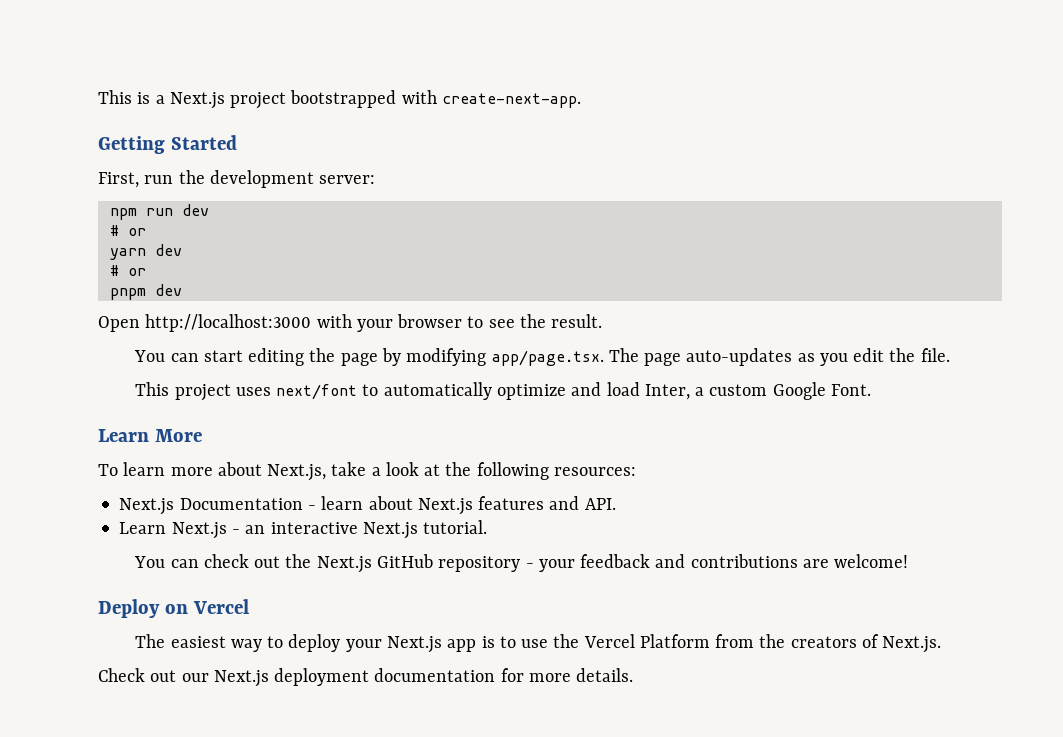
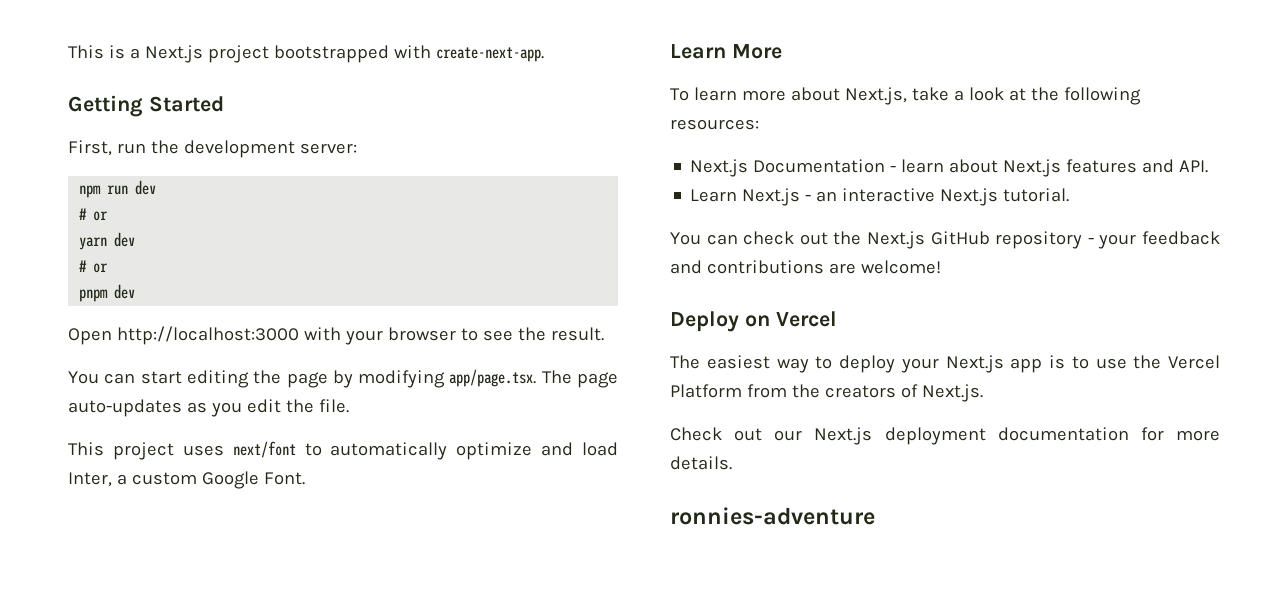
+ ronnies-adventure

